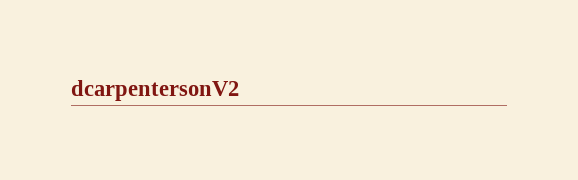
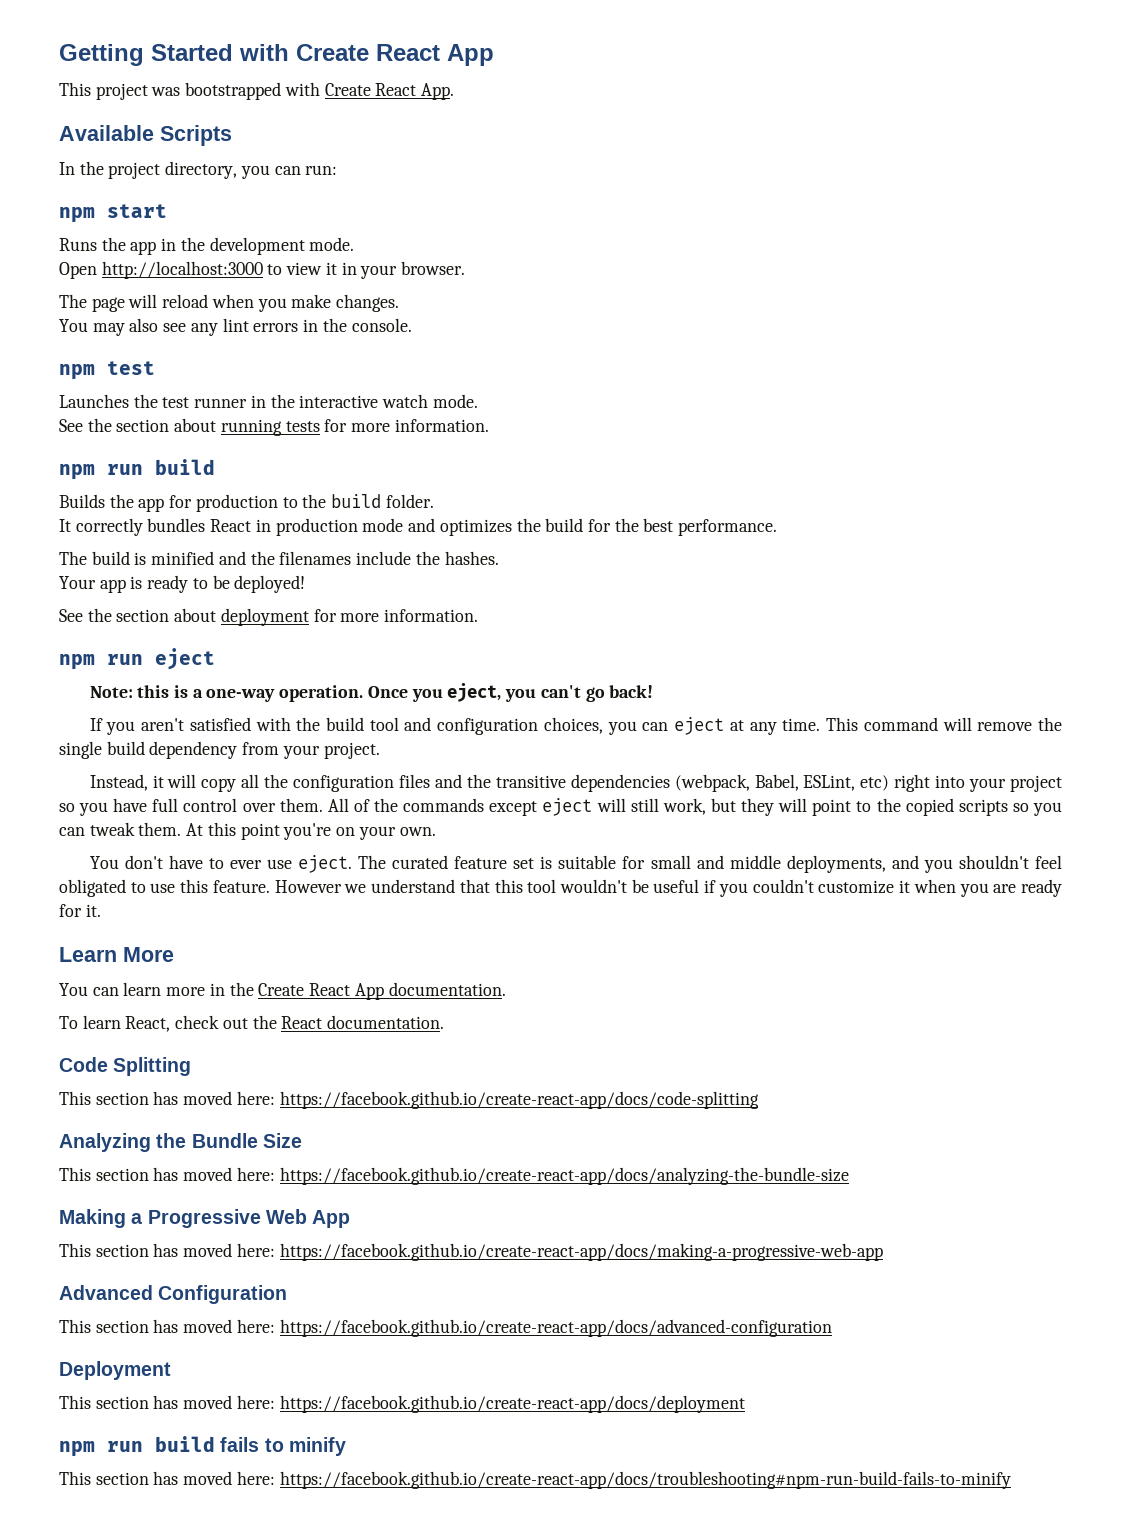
- dcarpentersonV2
+ Getting Started with Create React App
+ This project was bootstrapped with Create React App.
+ Available Scripts
+ In the project directory, you can run:
+ npm start
+ Runs the app in the development mode.
+ Open http://localhost:3000 to view it in your browser.
+ The page will reload when you make changes.
+ You may also see any lint errors in the console.
+ npm test
+ Launches the test runner in the interactive watch mode.
+ See the section about running tests for more information.
+ npm run build
+ Builds the app for production to the build folder.
+ It correctly bundles React in production mode and optimizes the build for the best performance.
+ The build is minified and the filenames include the hashes.
+ Your app is ready to be deployed!
+ See the section about deployment for more information.
+ npm run eject
+ Note: this is a one-way operation. Once you eject, you can't go back!
+ If you aren't satisfied with the build tool and configuration choices, you can eject at any time. This command will remove the single build dependency from your project.
+ Instead, it will copy all the configuration files and the transitive dependencies (webpack, Babel, ESLint, etc) right into your project so you have full control over them. All of the commands except eject will still work, but they will point to the copied scripts so you can tweak them. At this point you're on your own.
+ You don't have to ever use eject. The curated feature set is suitable for small and middle deployments, and you shouldn't feel obligated to use this feature. However we understand that this tool wouldn't be useful if you couldn't customize it when you are ready for it.
+ Learn More
+ You can learn more in the Create React App documentation.
+ To learn React, check out the React documentation.
+ Code Splitting
+ This section has moved here: https://facebook.github.io/create-react-app/docs/code-splitting
+ Analyzing the Bundle Size
+ This section has moved here: https://facebook.github.io/create-react-app/docs/analyzing-the-bundle-size
+ Making a Progressive Web App
+ This section has moved here: https://facebook.github.io/create-react-app/docs/making-a-progressive-web-app
+ Advanced Configuration
+ This section has moved here: https://facebook.github.io/create-react-app/docs/advanced-configuration
+ Deployment
+ This section has moved here: https://facebook.github.io/create-react-app/docs/deployment
+ npm run build fails to minify
+ This section has moved here: https://facebook.github.io/create-react-app/docs/troubleshooting#npm-run-build-fails-to-minify

